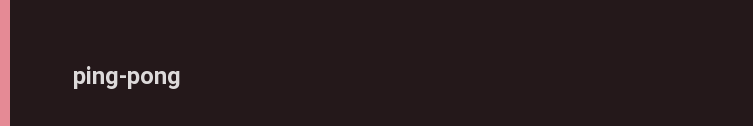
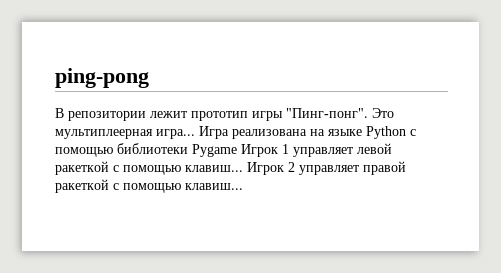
+ В репозитории лежит прототип игры "Пинг-понг". Это мультиплеерная игра... Игра реализована на языке Python с помощью библиотеки Pygame Игрок 1 управляет левой ракеткой с помощью клавиш... Игрок 2 управляет правой ракеткой с помощью клавиш...

